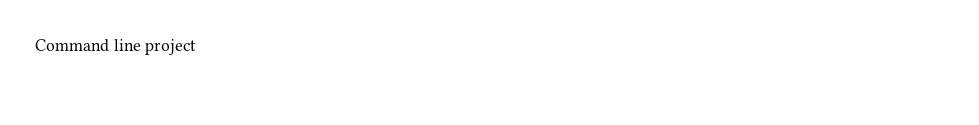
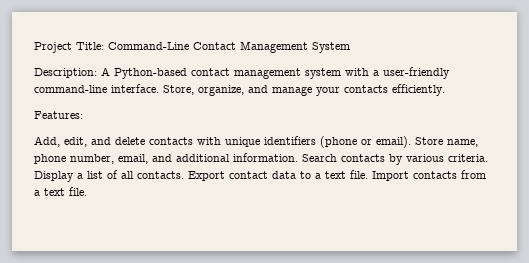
- Command line project
+ Project Title: Command-Line Contact Management System
+ Description: A Python-based contact management system with a user-friendly command-line interface. Store, organize, and manage your contacts efficiently.
+ Features:
+ Add, edit, and delete contacts with unique identifiers (phone or email). Store name, phone number, email, and additional information. Search contacts by various criteria. Display a list of all contacts. Export contact data to a text file. Import contacts from a text file.

